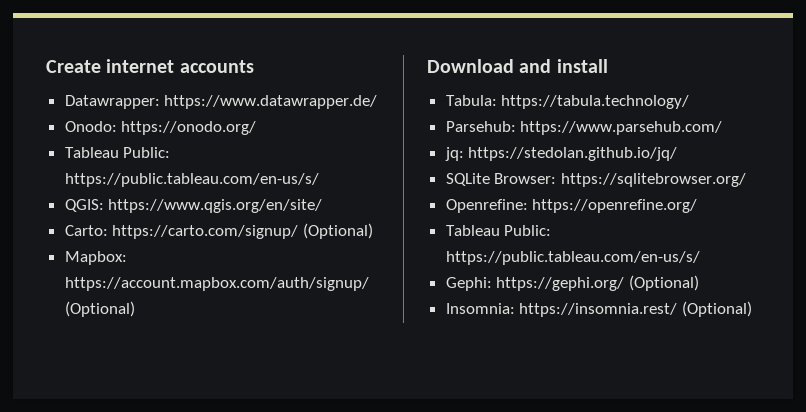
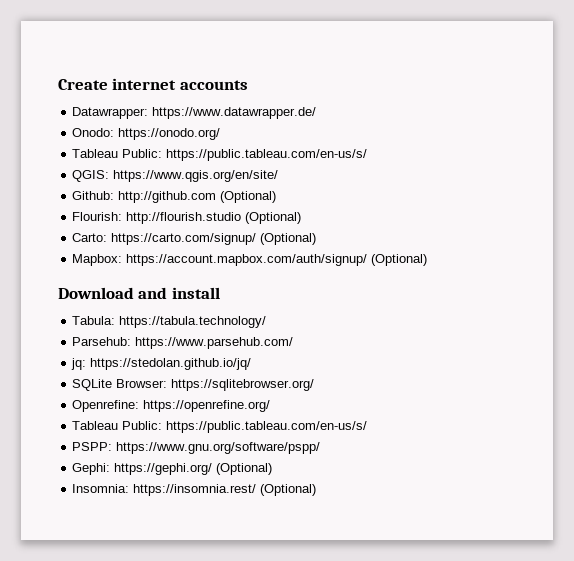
+ Github: http://github.com (Optional)
+ Flourish: http://flourish.studio (Optional)
+ PSPP: https://www.gnu.org/software/pspp/

